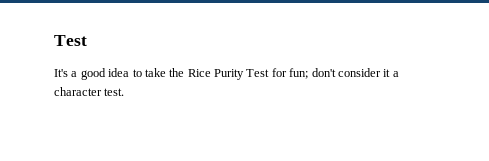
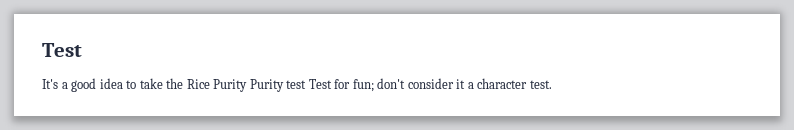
- It's a good idea to take the Rice Purity Test for fun; don't consider it a character test.
+ It's a good idea to take the Rice Purity Purity test Test for fun; don't consider it a character test.

